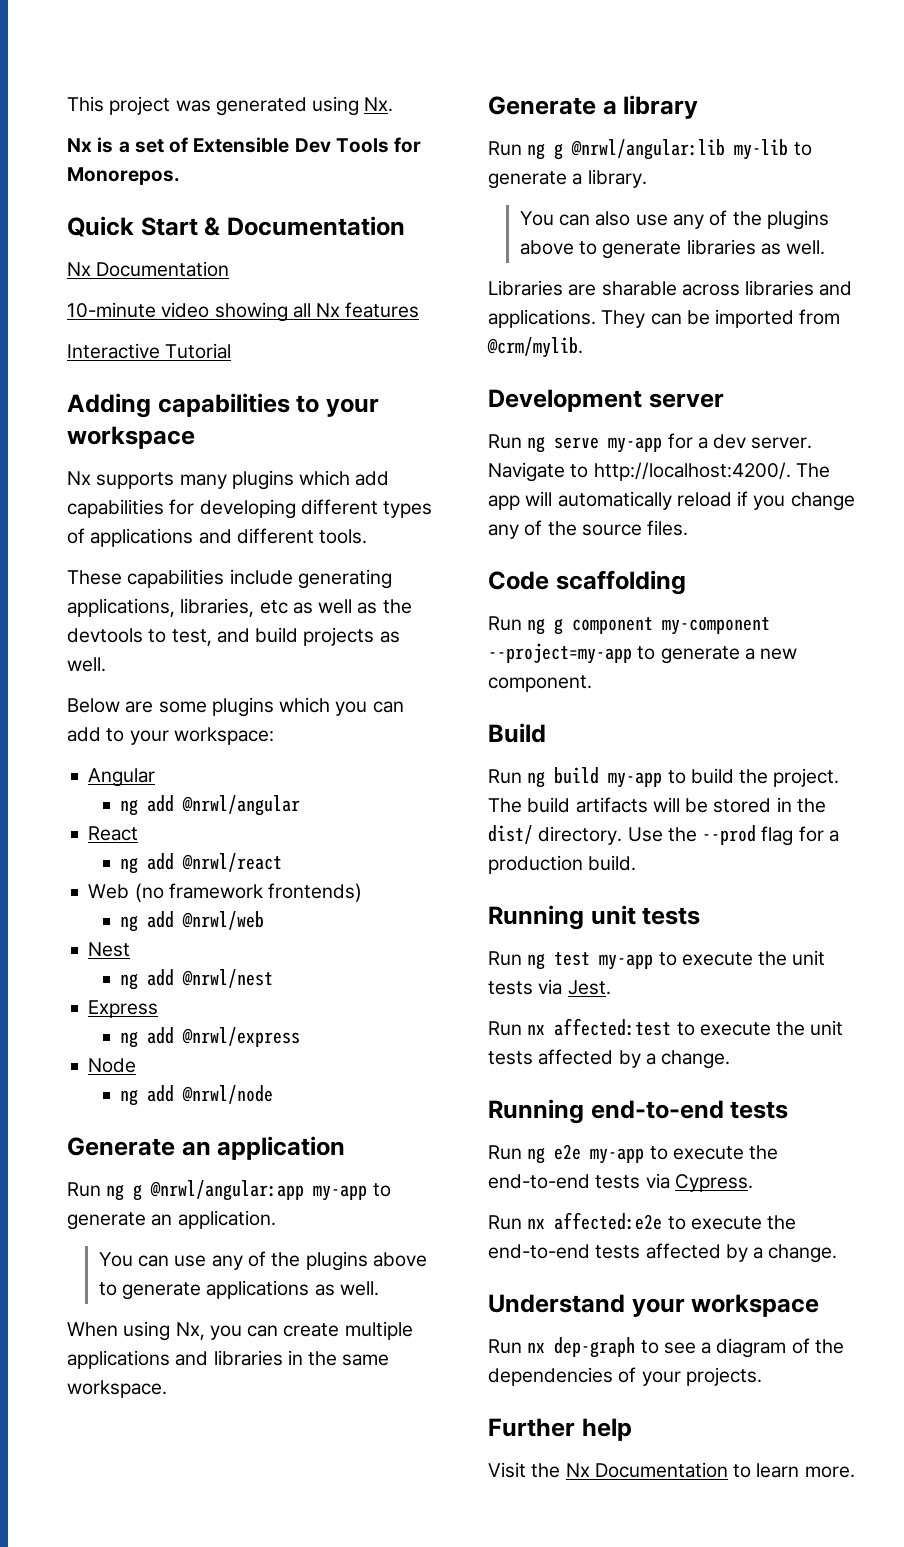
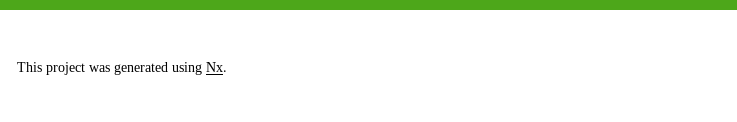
- Nx is a set of Extensible Dev Tools for Monorepos.
- Quick Start & Documentation
- Nx Documentation
- 10-minute video showing all Nx features
- Interactive Tutorial
- Adding capabilities to your workspace
- Nx supports many plugins which add capabilities for developing different types of applications and different tools.
- These capabilities include generating applications, libraries, etc as well as the devtools to test, and build projects as well.
- Below are some plugins which you can add to your workspace:
- Angular
- ng add @nrwl/angular
- React
- ng add @nrwl/react
- Web (no framework frontends)
- ng add @nrwl/web
- Nest
- ng add @nrwl/nest
- Express
- ng add @nrwl/express
- Node
- ng add @nrwl/node
- Generate an application
- Run ng g @nrwl/angular:app my-app to generate an application.
- You can use any of the plugins above to generate applications as well.
- When using Nx, you can create multiple applications and libraries in the same workspace.
- Generate a library
- Run ng g @nrwl/angular:lib my-lib to generate a library.
- You can also use any of the plugins above to generate libraries as well.
- Libraries are sharable across libraries and applications. They can be imported from @crm/mylib.
- Development server
- Run ng serve my-app for a dev server. Navigate to http://localhost:4200/. The app will automatically reload if you change any of the source files.
- Code scaffolding
- Run ng g component my-component --project=my-app to generate a new component.
- Build
- Run ng build my-app to build the project. The build artifacts will be stored in the dist/ directory. Use the --prod flag for a production build.
- Running unit tests
- Run ng test my-app to execute the unit tests via Jest.
- Run nx affected:test to execute the unit tests affected by a change.
- Running end-to-end tests
- Run ng e2e my-app to execute the end-to-end tests via Cypress.
- Run nx affected:e2e to execute the end-to-end tests affected by a change.
- Understand your workspace
- Run nx dep-graph to see a diagram of the dependencies of your projects.
- Further help
- Visit the Nx Documentation to learn more.

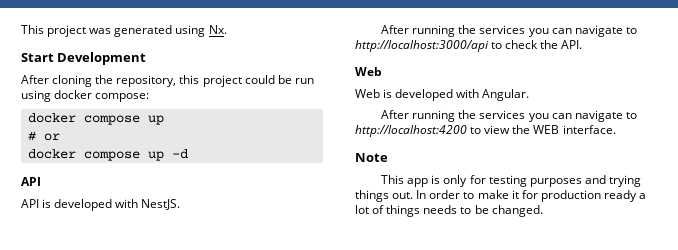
+ Start Development
+ After cloning the repository, this project could be run using docker compose:
+ docker compose up
+ # or
+ docker compose up -d
+ API
+ API is developed with NestJS.
+ After running the services you can navigate to http://localhost:3000/api to check the API.
+ Web
+ Web is developed with Angular.
+ After running the services you can navigate to http://localhost:4200 to view the WEB interface.
+ Note
+ This app is only for testing purposes and trying things out. In order to make it for production ready a lot of things needs to be changed.

